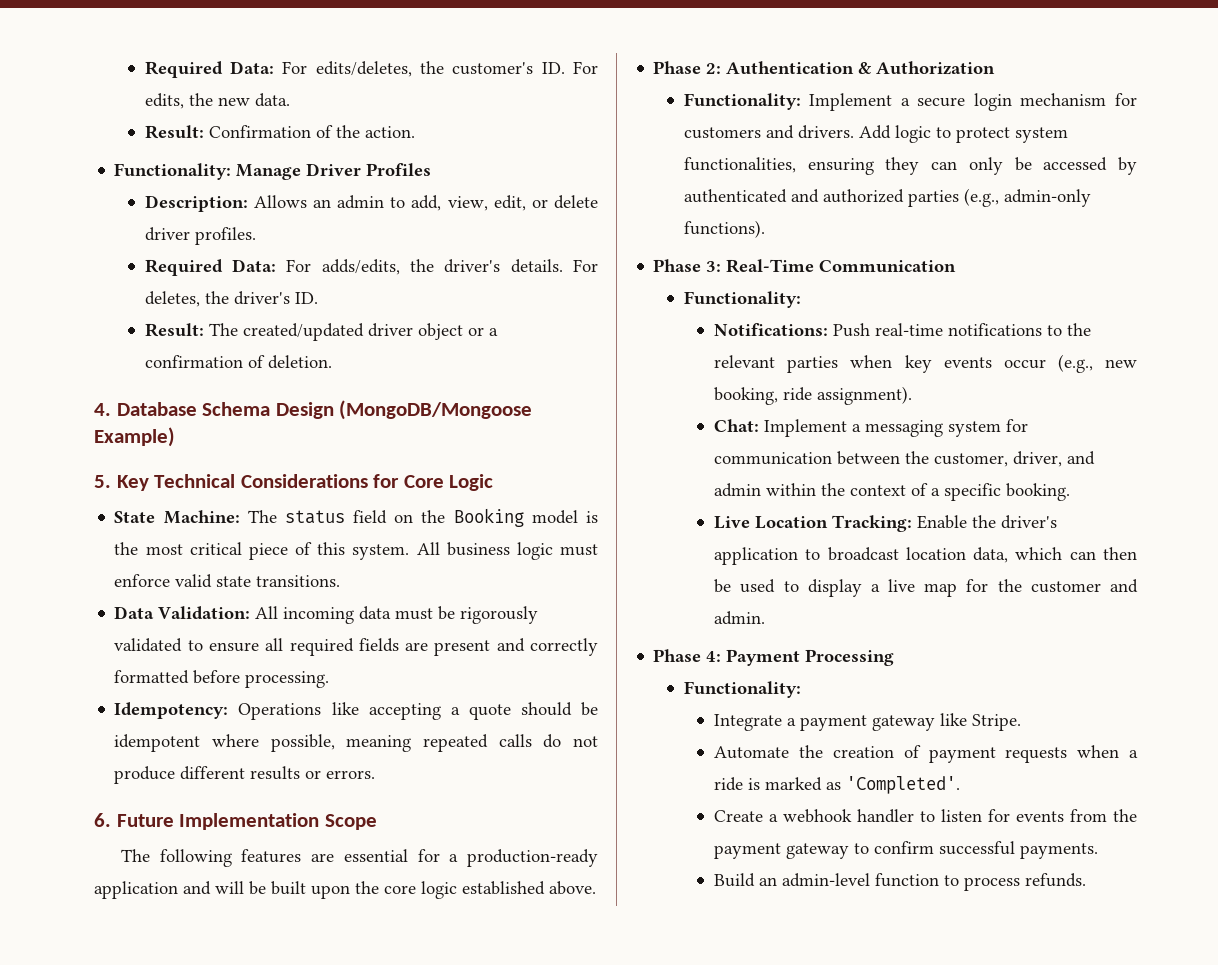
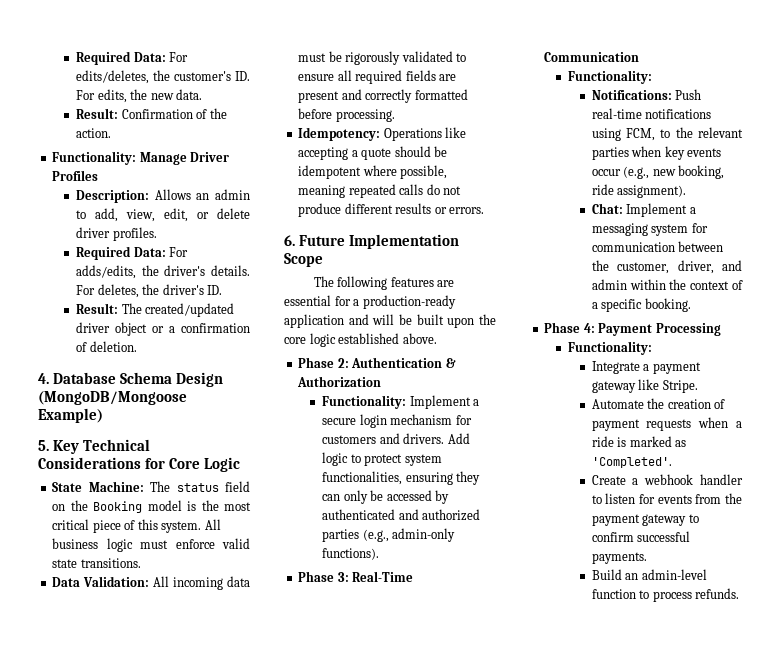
- Notifications: Push real-time notifications to the relevant parties when key events occur (e.g., new booking, ride assignment).
+ Notifications: Push real-time notifications using FCM, to the relevant parties when key events occur (e.g., new booking, ride assignment).
- Live Location Tracking: Enable the driver's application to broadcast location data, which can then be used to display a live map for the customer and admin.

